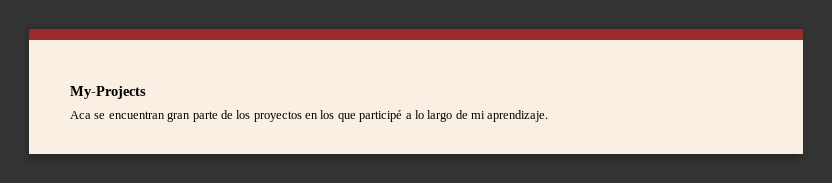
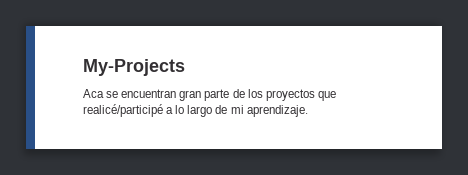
- Aca se encuentran gran parte de los proyectos en los que participé a lo largo de mi aprendizaje.
+ Aca se encuentran gran parte de los proyectos que realicé/participé a lo largo de mi aprendizaje.

